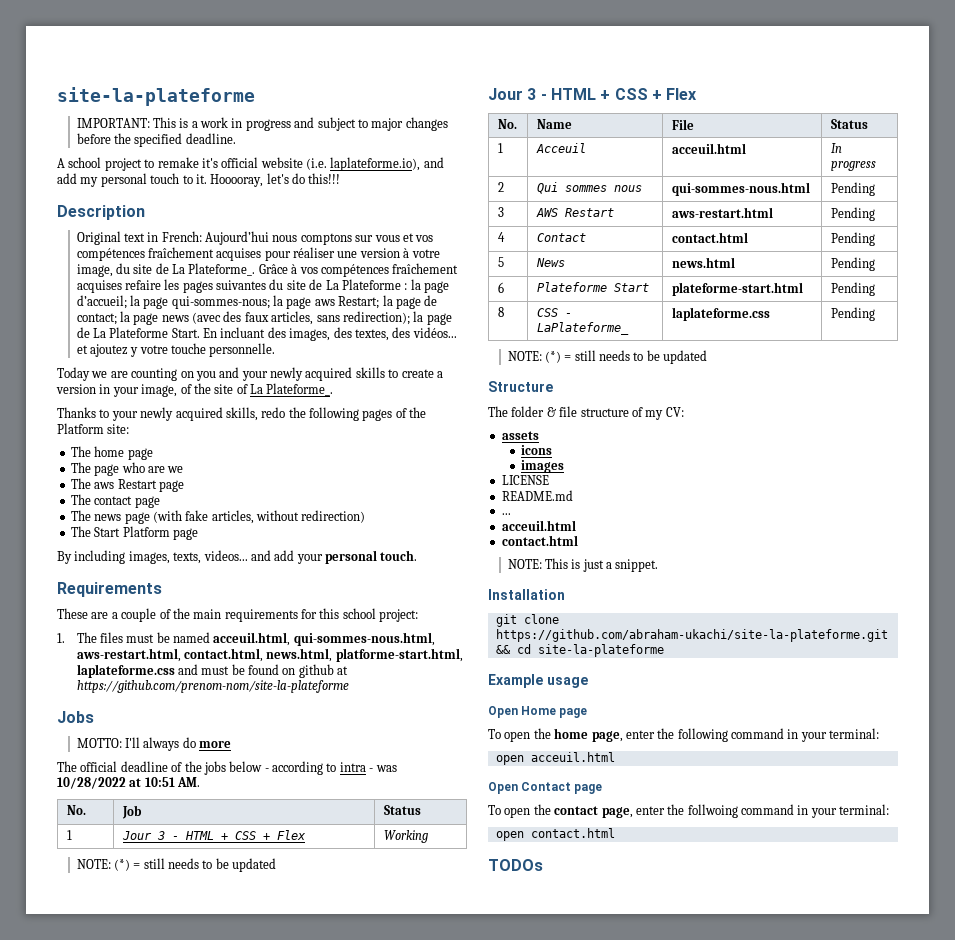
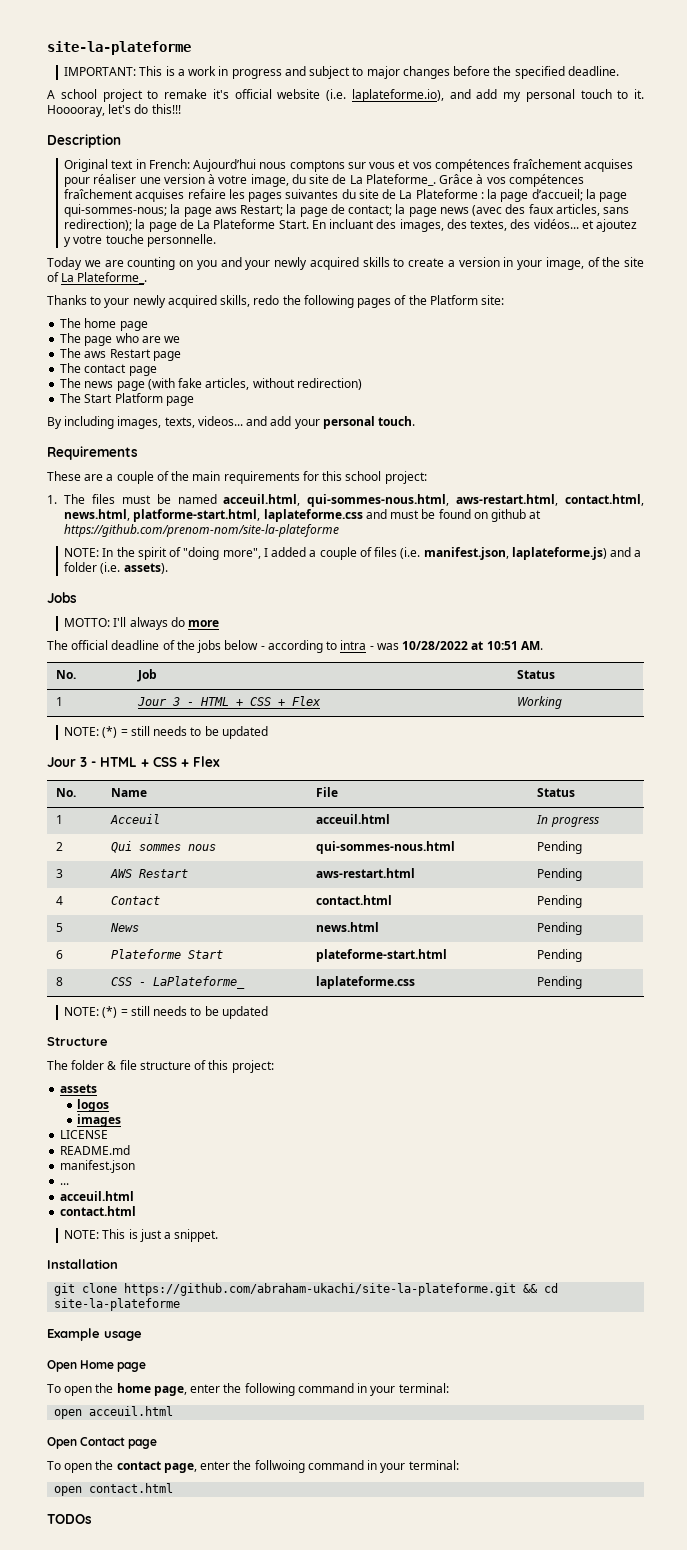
+ NOTE: In the spirit of "doing more", I added a couple of files (i.e. manifest.json, laplateforme.js) and a folder (i.e. assets).
- The folder & file structure of my CV:
+ The folder & file structure of this project:
- icons
+ logos
+ manifest.json

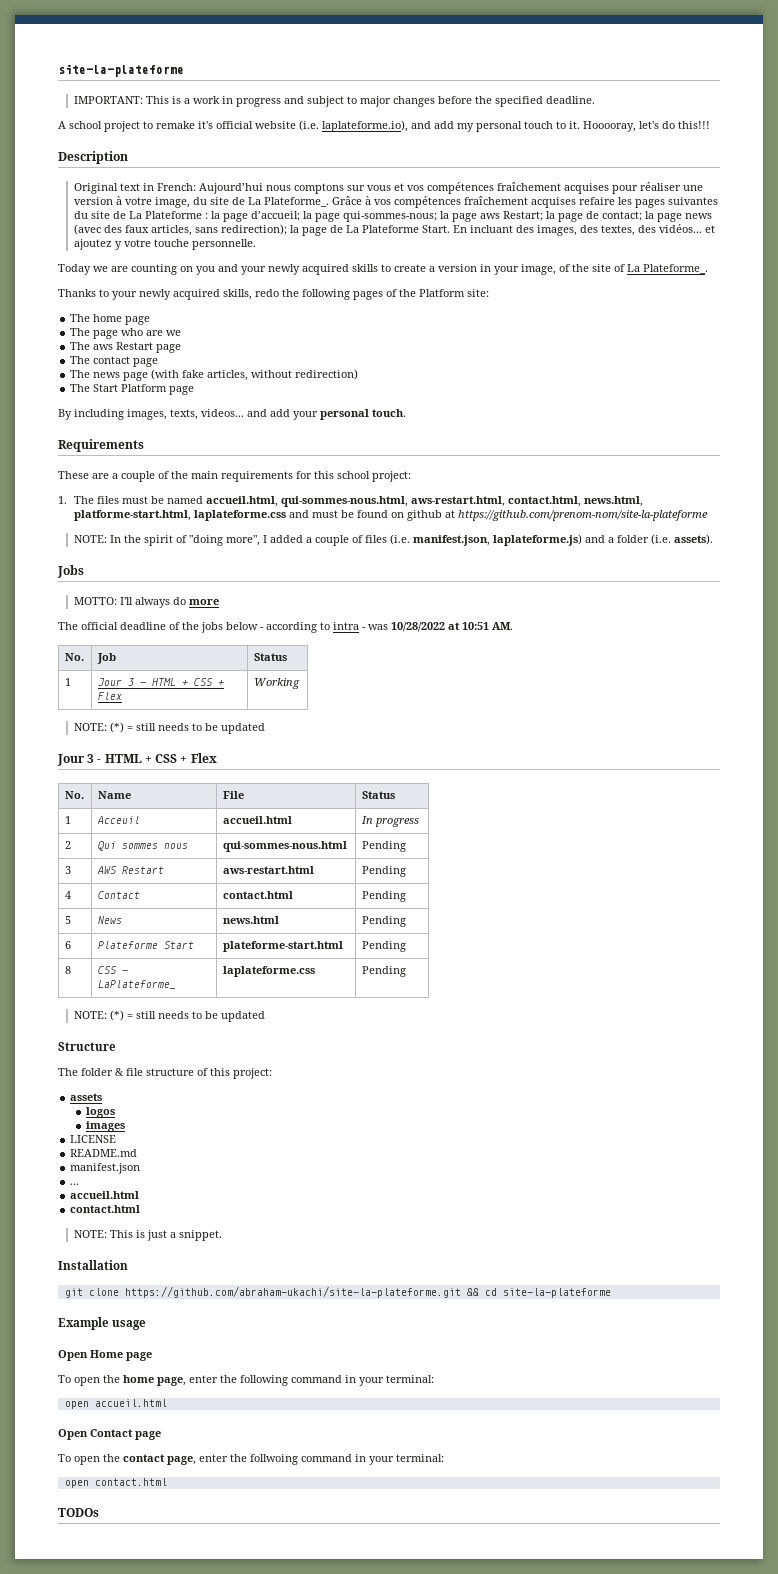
- 1. The files must be named acceuil.html, qui-sommes-nous.html, aws-restart.html, contact.html, news.html, platforme-start.html, laplateforme.css and must be found on github at https://github.com/prenom-nom/site-la-plateforme
+ 1. The files must be named accueil.html, qui-sommes-nous.html, aws-restart.html, contact.html, news.html, platforme-start.html, laplateforme.css and must be found on github at https://github.com/prenom-nom/site-la-plateforme
- 1 | Acceuil | acceuil.html | In progress
+ 1 | Acceuil | accueil.html | In progress
  ...
- acceuil.html
+ accueil.html
- open acceuil.html
+ open accueil.html

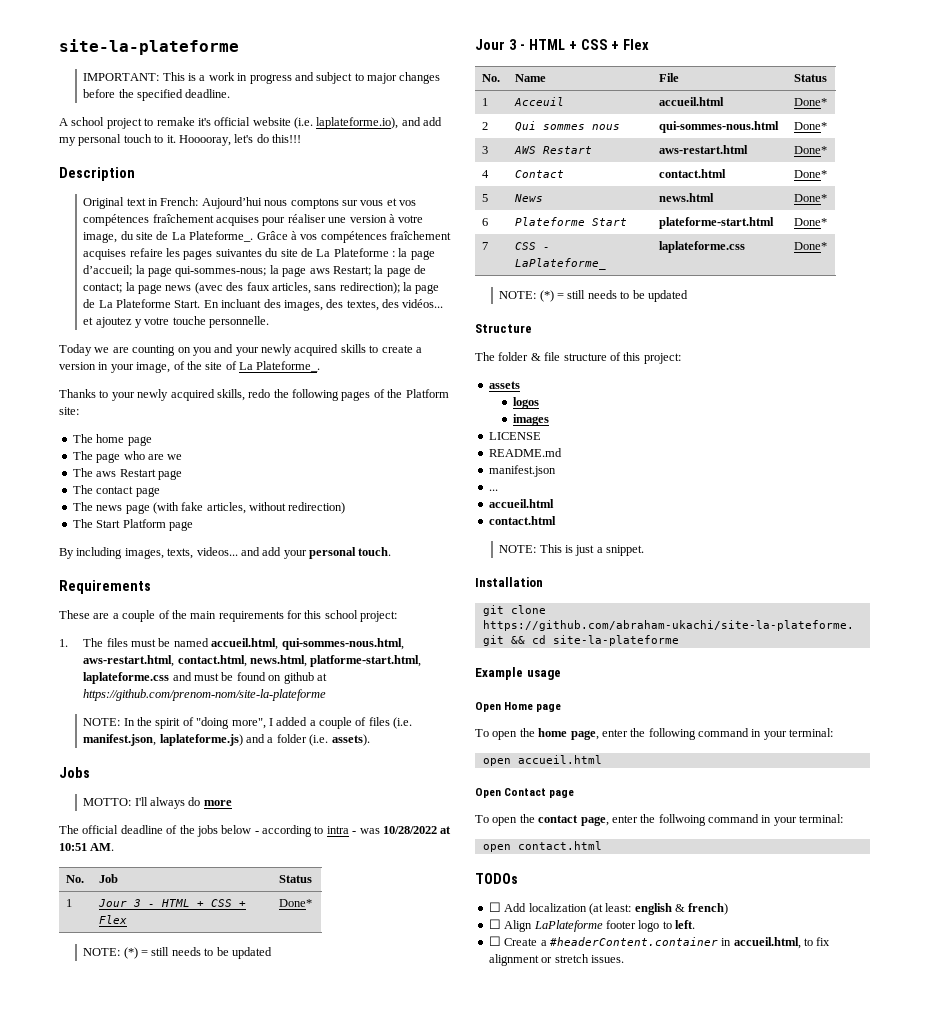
- 1 | Jour 3 - HTML + CSS + Flex | Working
+ 1 | Jour 3 - HTML + CSS + Flex | Done*
- 1 | Acceuil | accueil.html | In progress
+ 1 | Acceuil | accueil.html | Done*
- 2 | Qui sommes nous | qui-sommes-nous.html | Pending
+ 2 | Qui sommes nous | qui-sommes-nous.html | Done*
- 3 | AWS Restart | aws-restart.html | Pending
+ 3 | AWS Restart | aws-restart.html | Done*
- 4 | Contact | contact.html | Pending
+ 4 | Contact | contact.html | Done*
- 5 | News | news.html | Pending
+ 5 | News | news.html | Done*
- 6 | Plateforme Start | plateforme-start.html | Pending
- 8 | CSS - LaPlateforme_ | laplateforme.css | Pending
+ 6 | Plateforme Start | plateforme-start.html | Done*
+ 7 | CSS - LaPlateforme_ | laplateforme.css | Done*
+ ☐ Add localization (at least: english & french)
+ ☐ Align LaPlateforme footer logo to left.
+ ☐ Create a #headerContent.container in accueil.html, to fix alignment or stretch issues.

